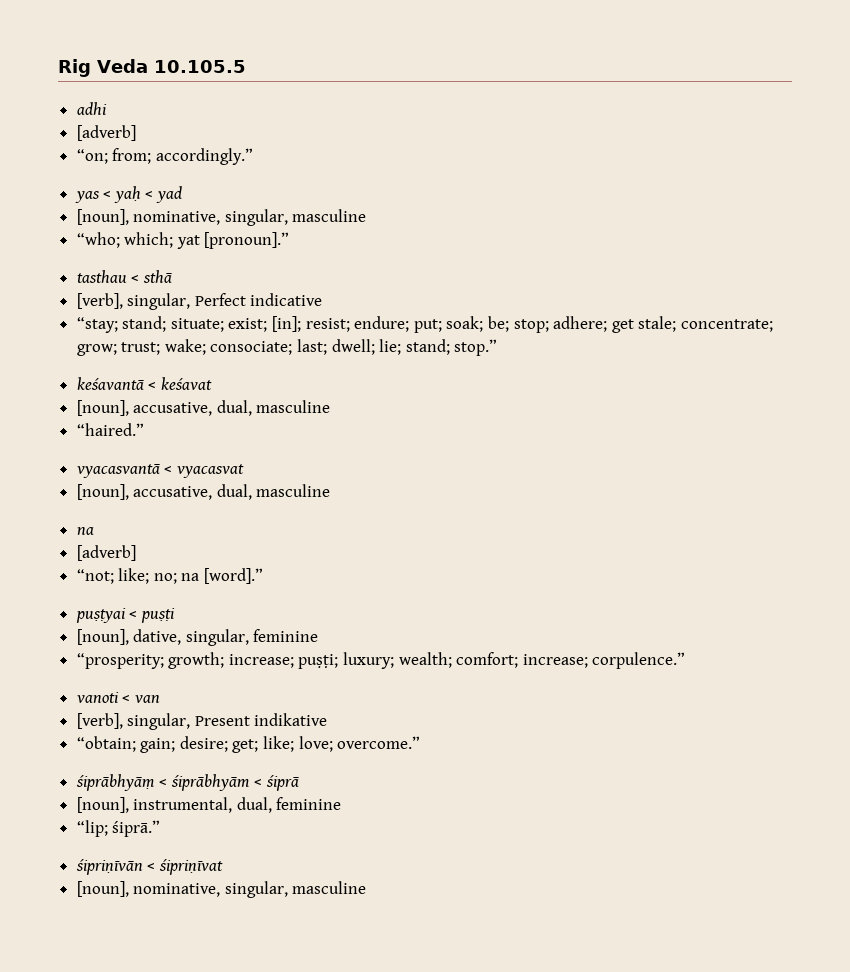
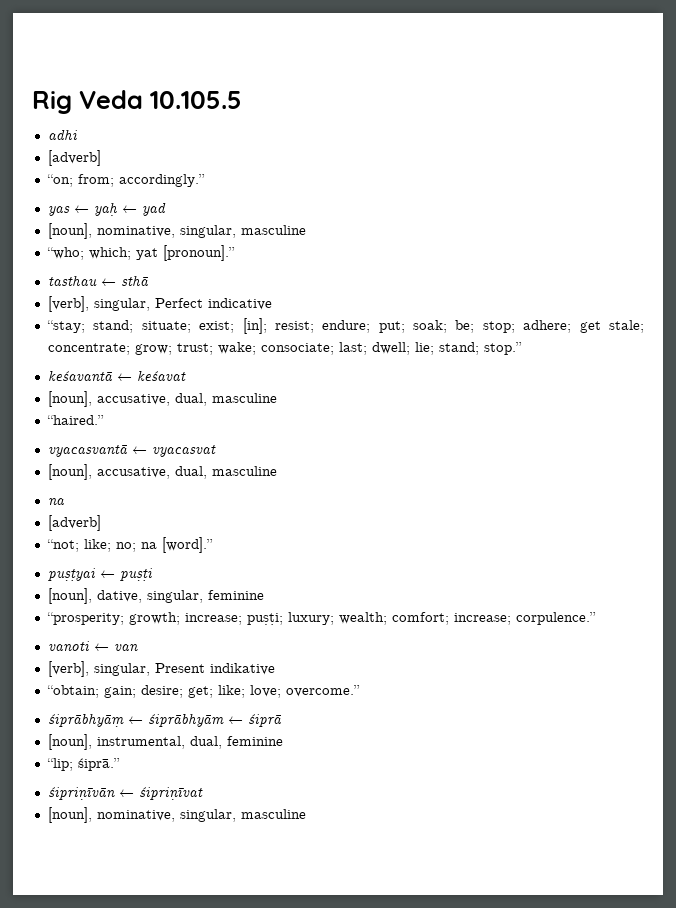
- yas < yaḥ < yad
+ yas ← yaḥ ← yad
- tasthau < sthā
+ tasthau ← sthā
- keśavantā < keśavat
+ keśavantā ← keśavat
- vyacasvantā < vyacasvat
+ vyacasvantā ← vyacasvat
- puṣṭyai < puṣṭi
+ puṣṭyai ← puṣṭi
- vanoti < van
+ vanoti ← van
- śiprābhyāṃ < śiprābhyām < śiprā
+ śiprābhyāṃ ← śiprābhyām ← śiprā
- śipriṇīvān < śipriṇīvat
+ śipriṇīvān ← śipriṇīvat

